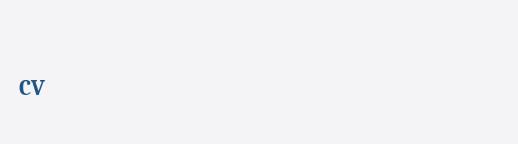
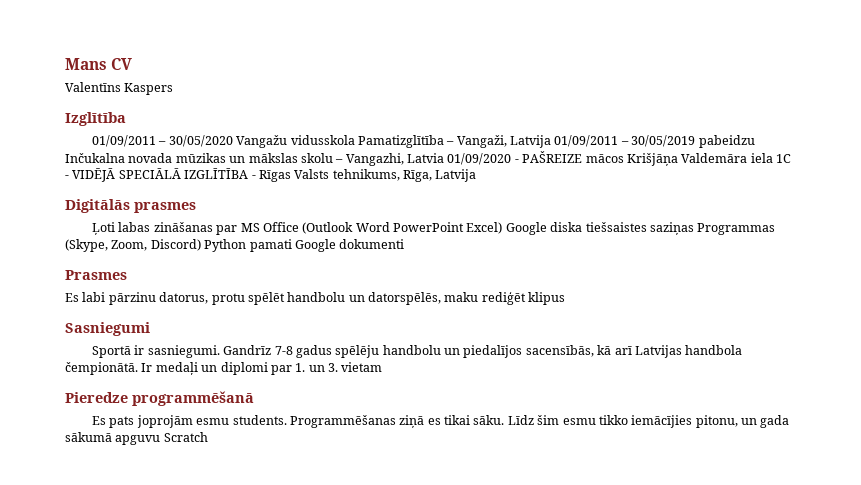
- CV
+ Mans CV
+ Valentīns Kaspers
+ Izglītība
+ 01/09/2011 – 30/05/2020 Vangažu vidusskola Pamatizglītība – Vangaži, Latvija 01/09/2011 – 30/05/2019 pabeidzu Inčukalna novada mūzikas un mākslas skolu – Vangazhi, Latvia 01/09/2020 - PAŠREIZE mācos Krišjāņa Valdemāra iela 1C - VIDĒJĀ SPECIĀLĀ IZGLĪTĪBA - Rīgas Valsts tehnikums, Rīga, Latvija
+ Digitālās prasmes
+ Ļoti labas zināšanas par MS Office (Outlook Word PowerPoint Excel) Google diska tiešsaistes saziņas Programmas (Skype, Zoom, Discord) Python pamati Google dokumenti
+ Prasmes
+ Es labi pārzinu datorus, protu spēlēt handbolu un datorspēlēs, maku rediģēt klipus
+ Sasniegumi
+ Sportā ir sasniegumi. Gandrīz 7-8 gadus spēlēju handbolu un piedalījos sacensībās, kā arī Latvijas handbola čempionātā. Ir medaļi un diplomi par 1. un 3. vietam
+ Pieredze programmēšanā
+ Es pats joprojām esmu students. Programmēšanas ziņā es tikai sāku. Līdz šim esmu tikko iemācījies pitonu, un gada sākumā apguvu Scratch

